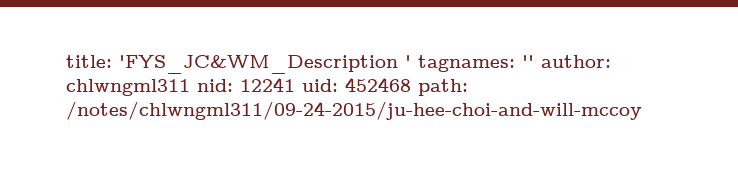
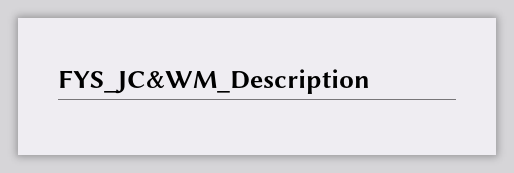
- title: 'FYS_JC&WM_Description ' tagnames: '' author: chlwngml311 nid: 12241 uid: 452468 path: /notes/chlwngml311/09-24-2015/ju-hee-choi-and-will-mccoy
+ FYS_JC&WM_Description

